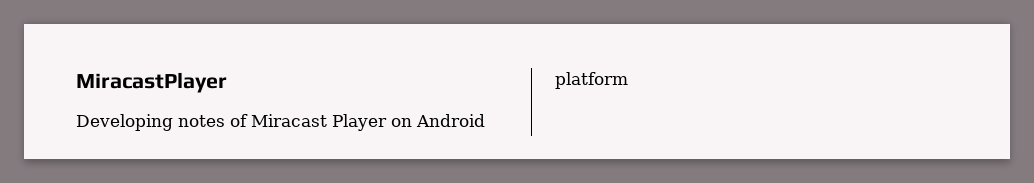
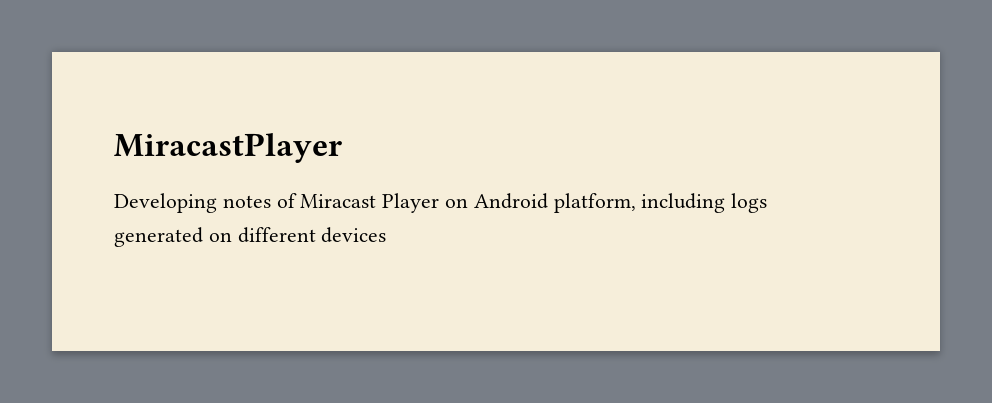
- Developing notes of Miracast Player on Android platform
+ Developing notes of Miracast Player on Android platform, including logs generated on different devices

